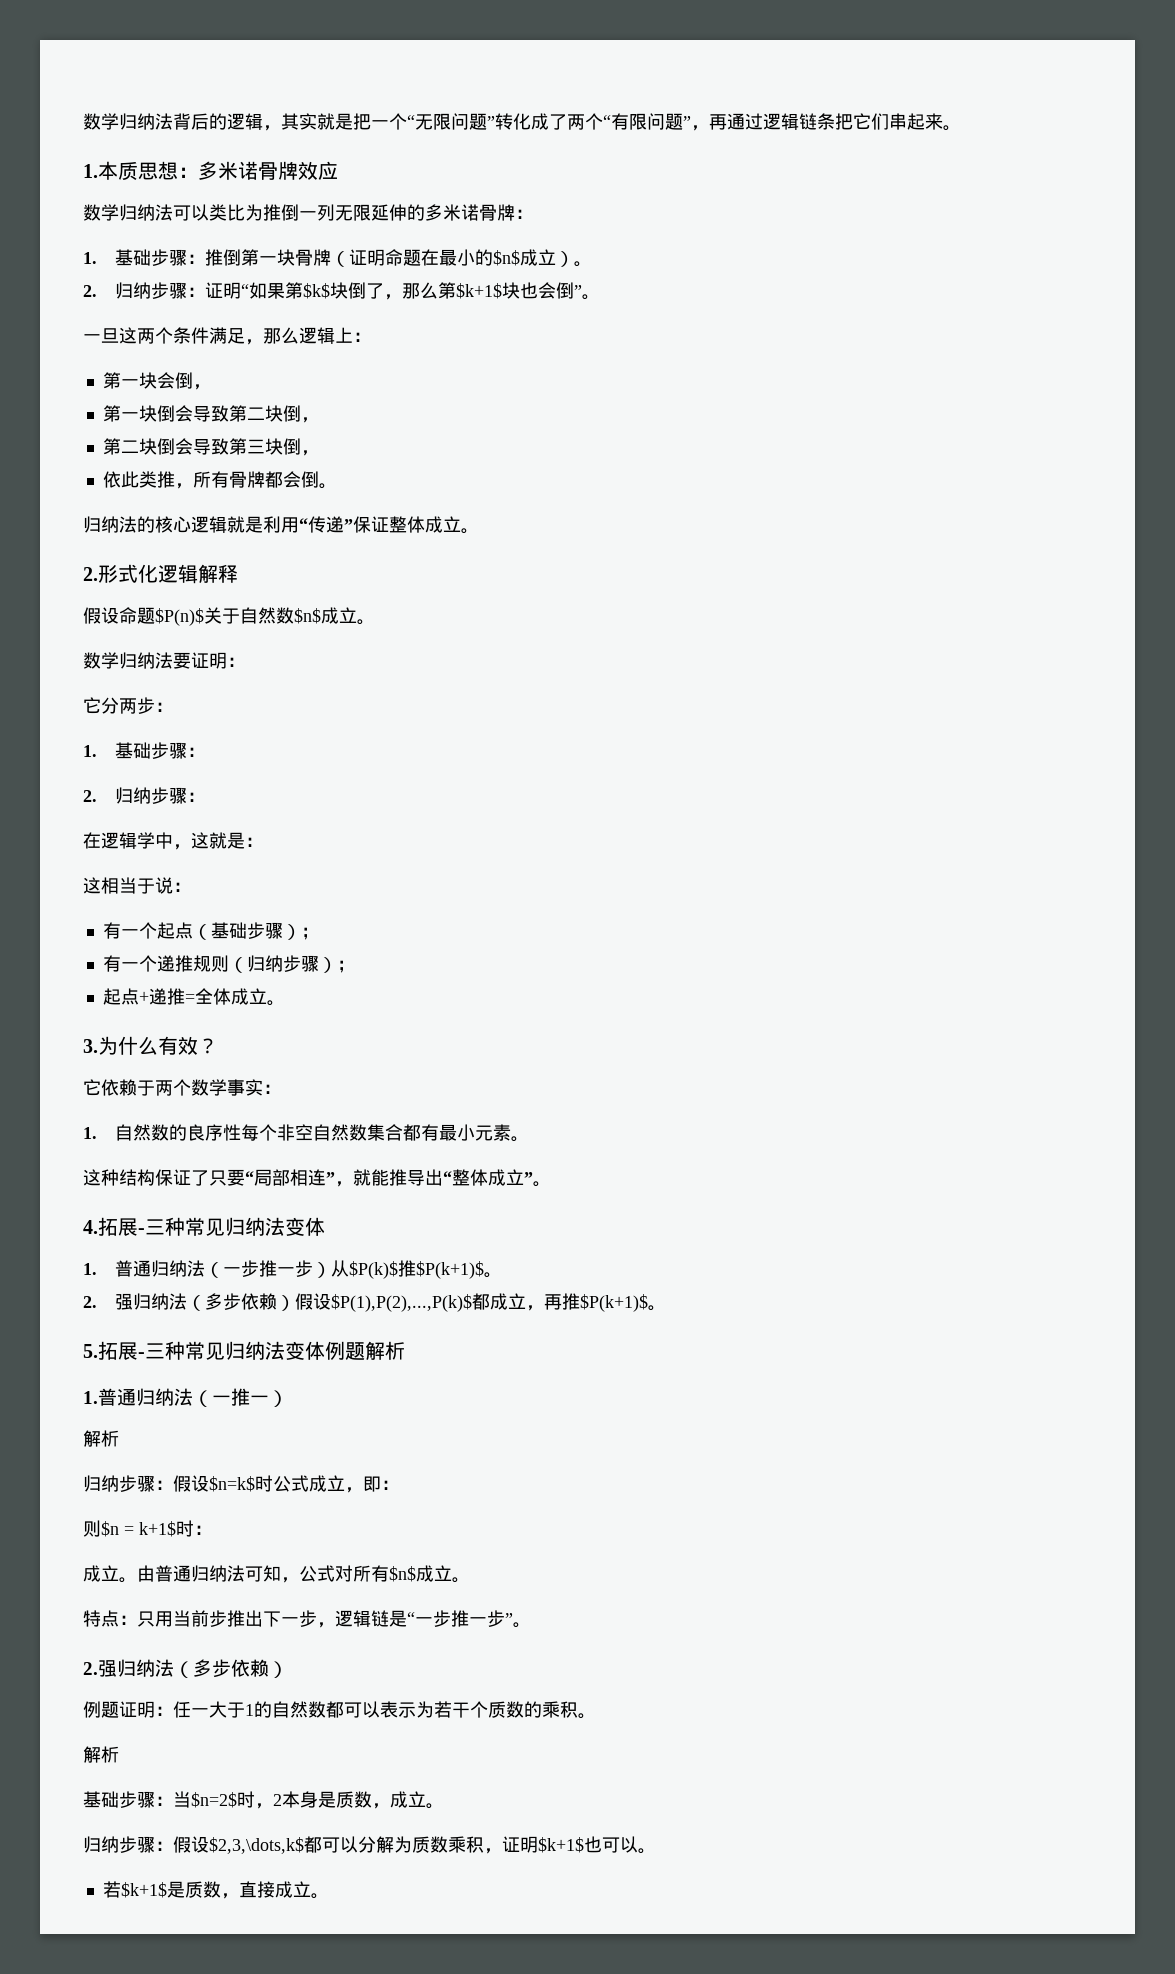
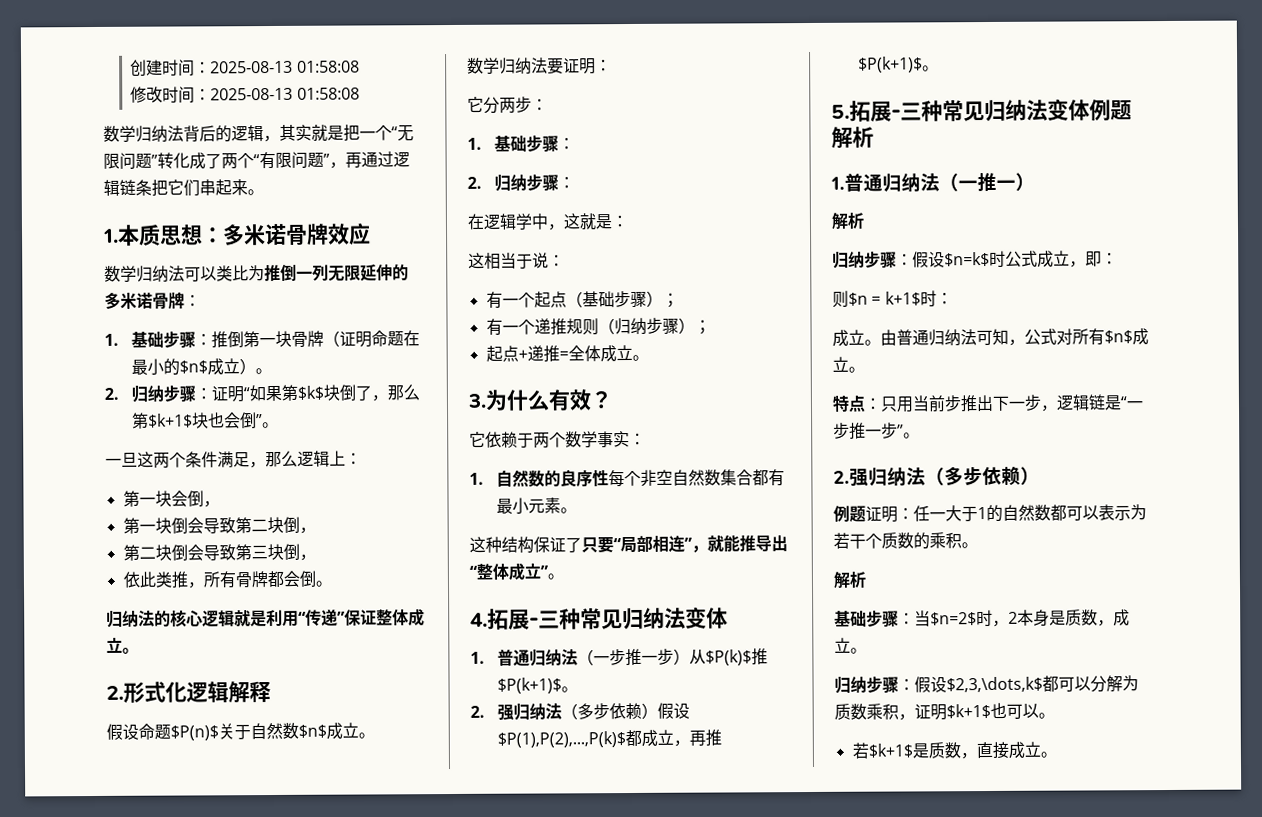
+ 创建时间：2025-08-13 01:58:08
+ 修改时间：2025-08-13 01:58:08

